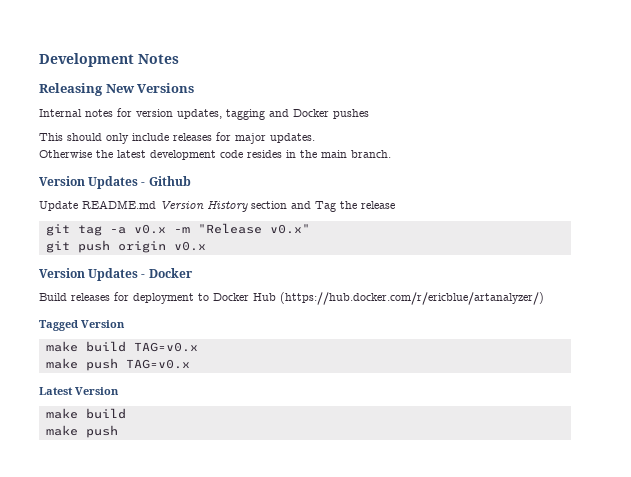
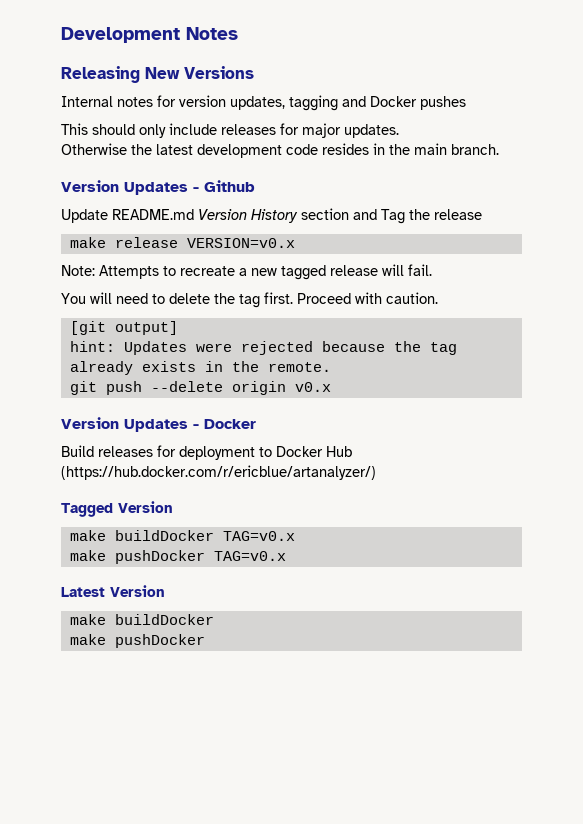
- git tag -a v0.x -m "Release v0.x"
+ make release VERSION=v0.x
+ Note: Attempts to recreate a new tagged release will fail.
+ You will need to delete the tag first. Proceed with caution.
+ [git output]
+ hint: Updates were rejected because the tag already exists in the remote.
- git push origin v0.x
+ git push --delete origin v0.x
- make build TAG=v0.x
+ make buildDocker TAG=v0.x
- make push TAG=v0.x
+ make pushDocker TAG=v0.x
  Latest Version
- make build
- make push
+ make buildDocker
+ make pushDocker

